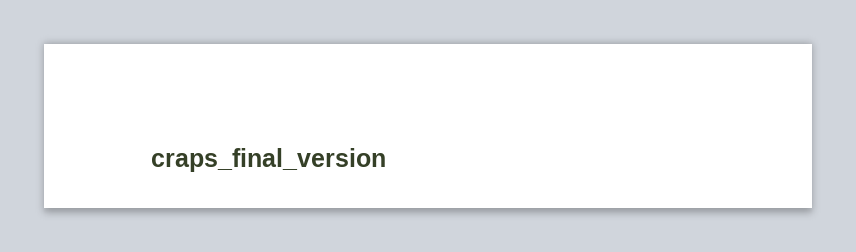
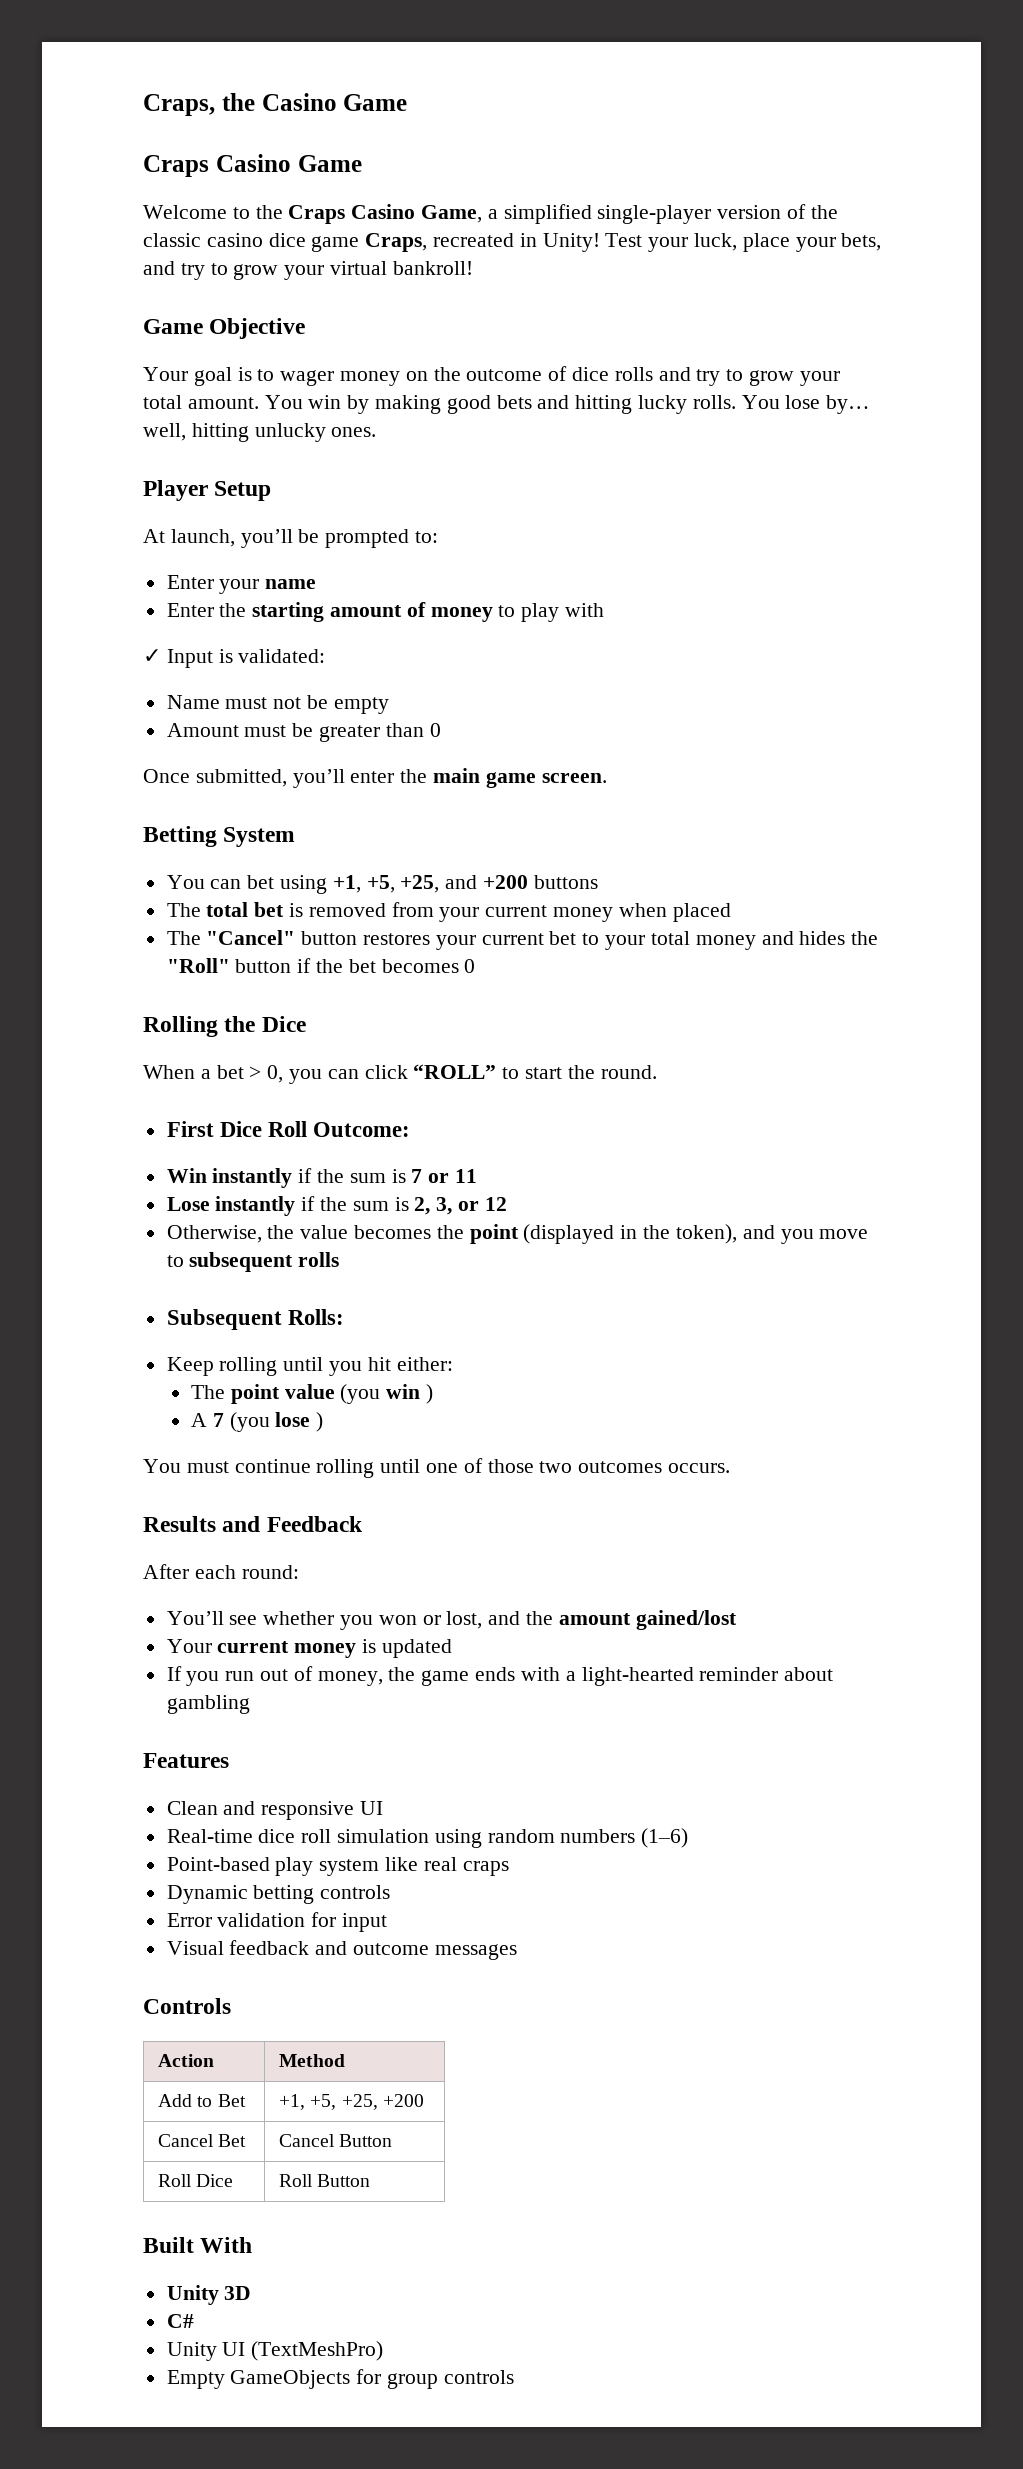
- craps_final_version
+ Craps, the Casino Game
+ Craps Casino Game
+ Welcome to the Craps Casino Game, a simplified single-player version of the classic casino dice game Craps, recreated in Unity! Test your luck, place your bets, and try to grow your virtual bankroll!
+ Game Objective
+ Your goal is to wager money on the outcome of dice rolls and try to grow your total amount. You win by making good bets and hitting lucky rolls. You lose by… well, hitting unlucky ones.
+ Player Setup
+ At launch, you’ll be prompted to:
+ Enter your name
+ Enter the starting amount of money to play with
+ ✓ Input is validated:
+ Name must not be empty
+ Amount must be greater than 0
+ Once submitted, you’ll enter the main game screen.
+ Betting System
+ You can bet using +1, +5, +25, and +200 buttons
+ The total bet is removed from your current money when placed
+ The "Cancel" button restores your current bet to your total money and hides the "Roll" button if the bet becomes 0
+ Rolling the Dice
+ When a bet > 0, you can click “ROLL” to start the round.
+ First Dice Roll Outcome:
+ Win instantly if the sum is 7 or 11
+ Lose instantly if the sum is 2, 3, or 12
+ Otherwise, the value becomes the point (displayed in the token), and you move to subsequent rolls
+ Subsequent Rolls:
+ Keep rolling until you hit either:
+ The point value (you win )
+ A 7 (you lose )
+ You must continue rolling until one of those two outcomes occurs.
+ Results and Feedback
+ After each round:
+ You’ll see whether you won or lost, and the amount gained/lost
+ Your current money is updated
+ If you run out of money, the game ends with a light-hearted reminder about gambling
+ Features
+ Clean and responsive UI
+ Real-time dice roll simulation using random numbers (1–6)
+ Point-based play system like real craps
+ Dynamic betting controls
+ Error validation for input
+ Visual feedback and outcome messages
+ Controls
+ Action | Method
+ Add to Bet | +1, +5, +25, +200
+ Cancel Bet | Cancel Button
+ Roll Dice | Roll Button
+ Built With
+ Unity 3D
+ C#
+ Unity UI (TextMeshPro)
+ Empty GameObjects for group controls

